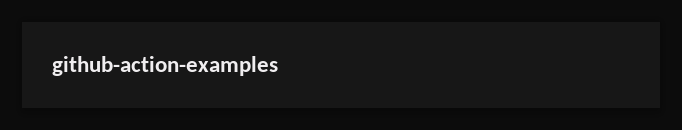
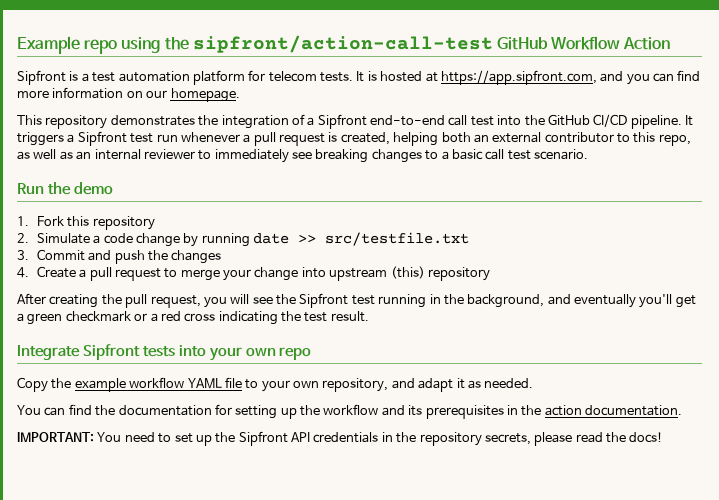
- github-action-examples
+ Example repo using the sipfront/action-call-test GitHub Workflow Action
+ Sipfront is a test automation platform for telecom tests. It is hosted at https://app.sipfront.com, and you can find more information on our homepage.
+ This repository demonstrates the integration of a Sipfront end-to-end call test into the GitHub CI/CD pipeline. It triggers a Sipfront test run whenever a pull request is created, helping both an external contributor to this repo, as well as an internal reviewer to immediately see breaking changes to a basic call test scenario.
+ Run the demo
+ 1. Fork this repository
+ 2. Simulate a code change by running date >> src/testfile.txt
+ 3. Commit and push the changes
+ 4. Create a pull request to merge your change into upstream (this) repository
+ After creating the pull request, you will see the Sipfront test running in the background, and eventually you'll get a green checkmark or a red cross indicating the test result.
+ Integrate Sipfront tests into your own repo
+ Copy the example workflow YAML file to your own repository, and adapt it as needed.
+ You can find the documentation for setting up the workflow and its prerequisites in the action documentation.
+ IMPORTANT: You need to set up the Sipfront API credentials in the repository secrets, please read the docs!

